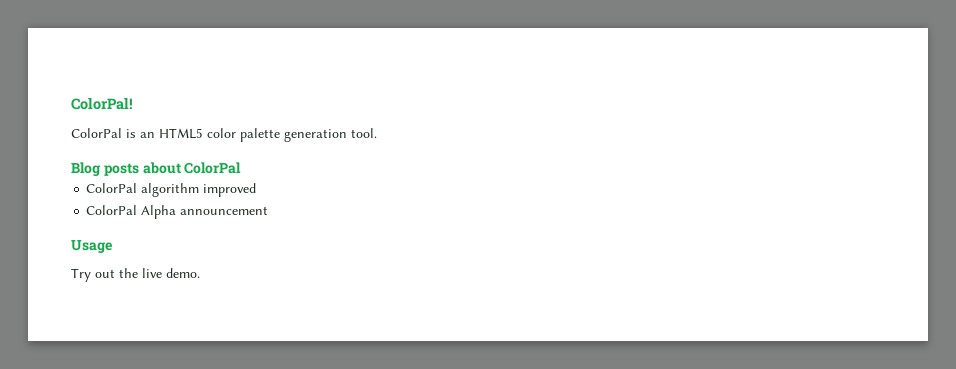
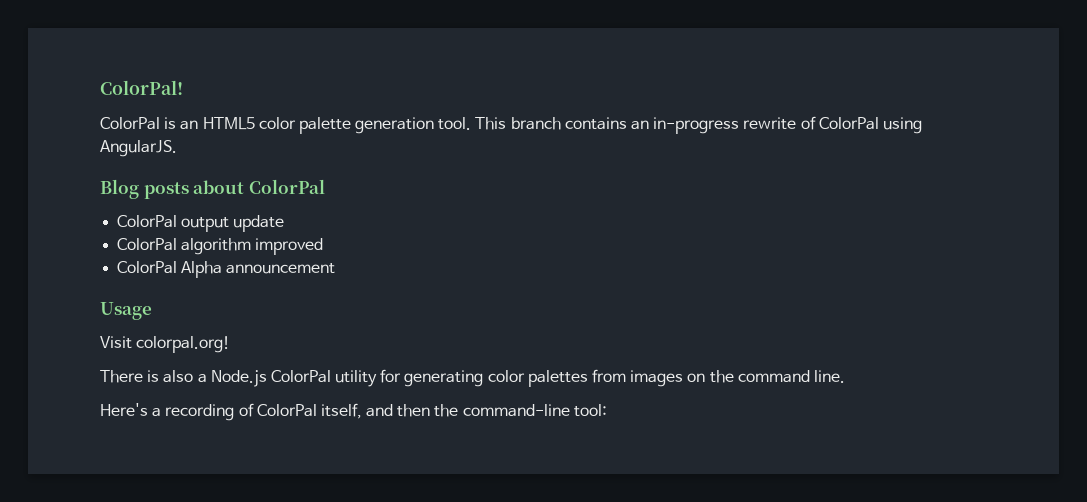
+ This branch contains an in-progress rewrite of ColorPal using AngularJS.
+ ColorPal output update
- Try out the live demo.
+ Visit colorpal.org!
+ There is also a Node.js ColorPal utility for generating color palettes from images on the command line.
+ Here's a recording of ColorPal itself, and then the command-line tool:

